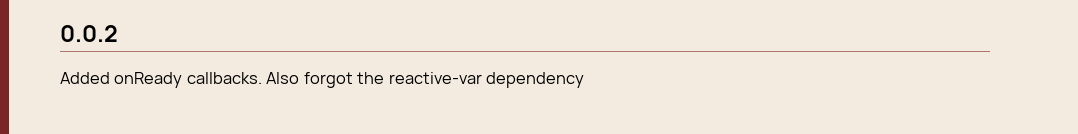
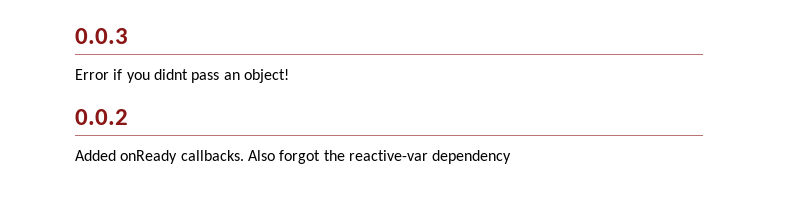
+ 0.0.3
+ Error if you didnt pass an object!

